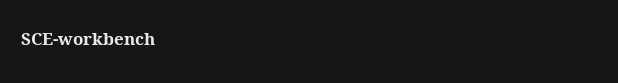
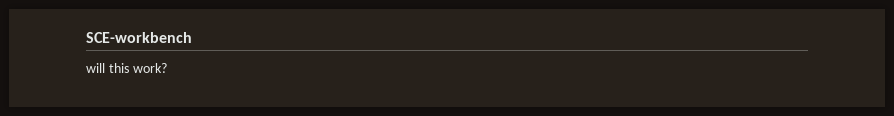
+ will this work?

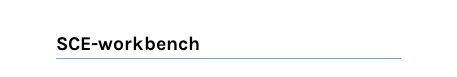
- will this work?

